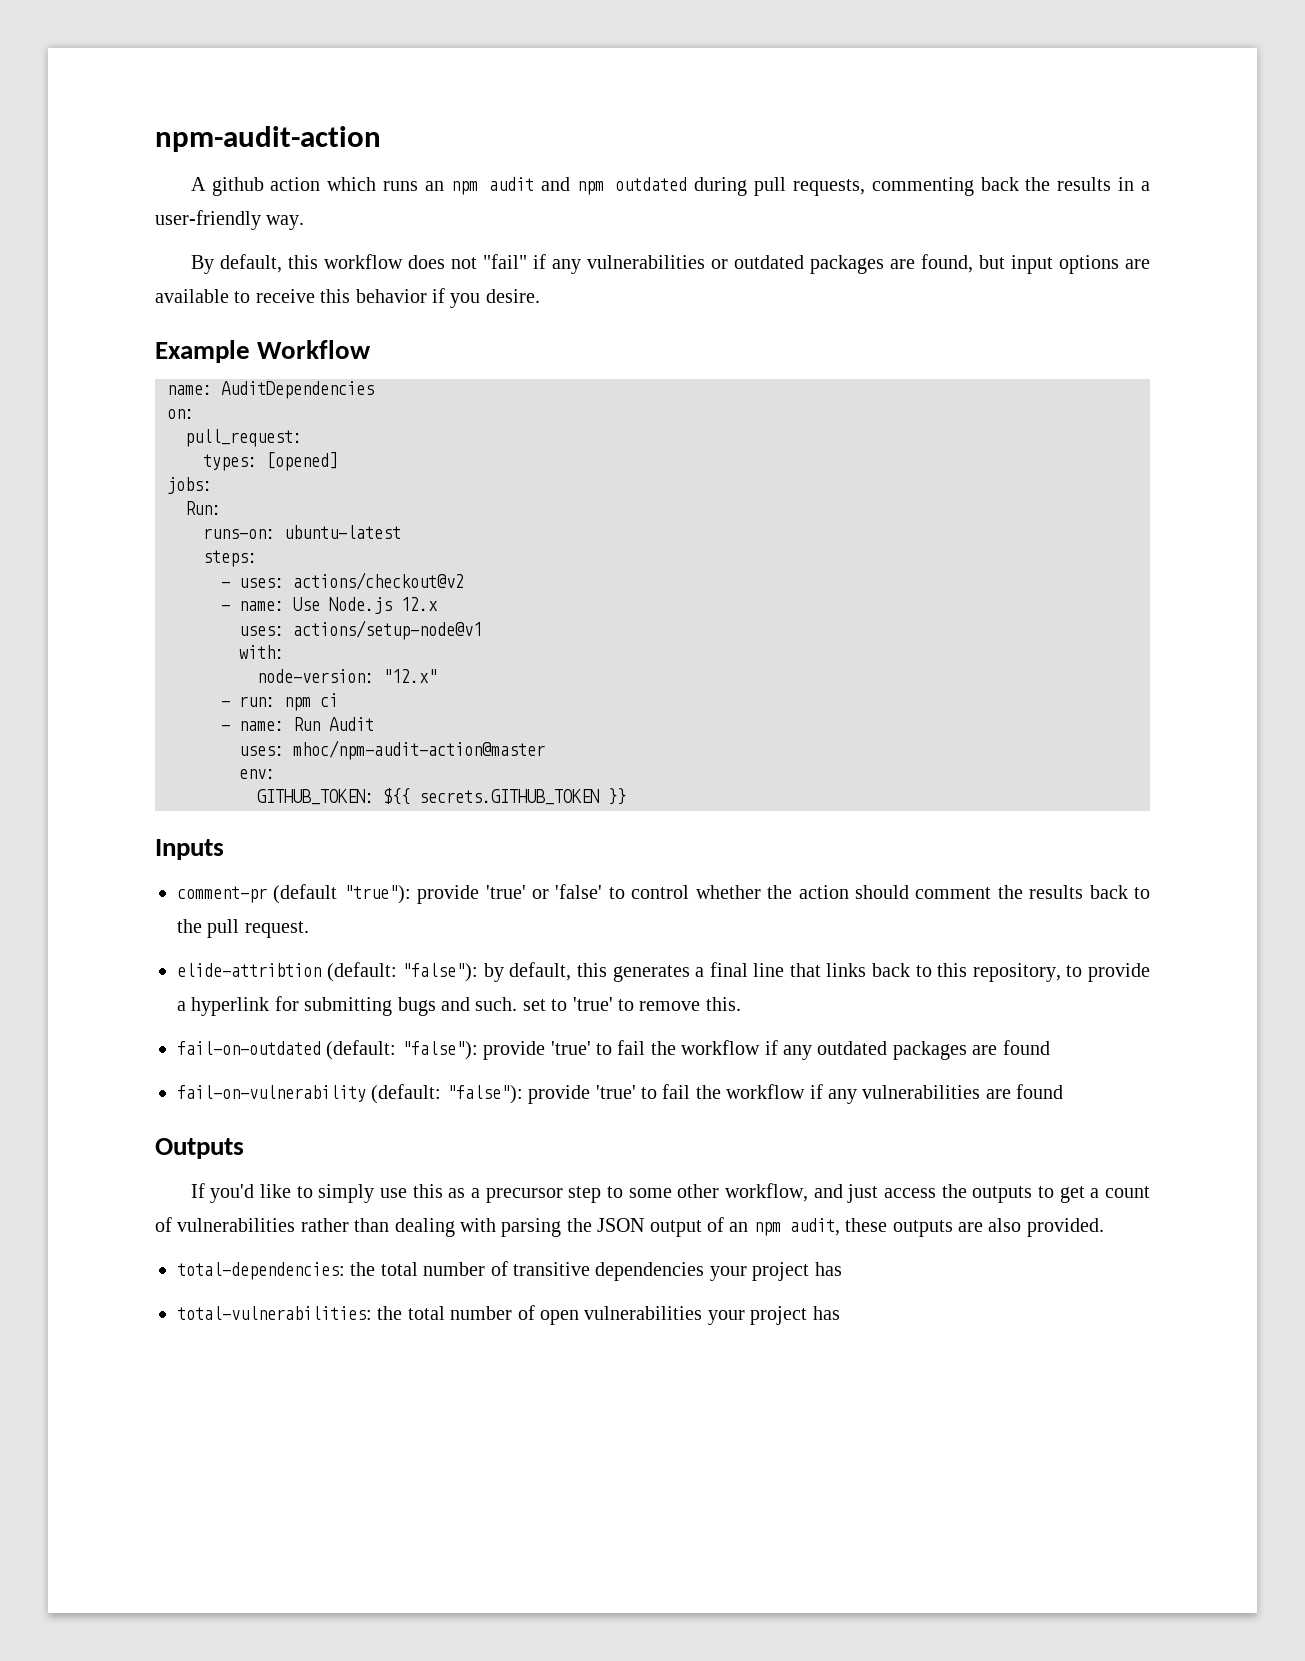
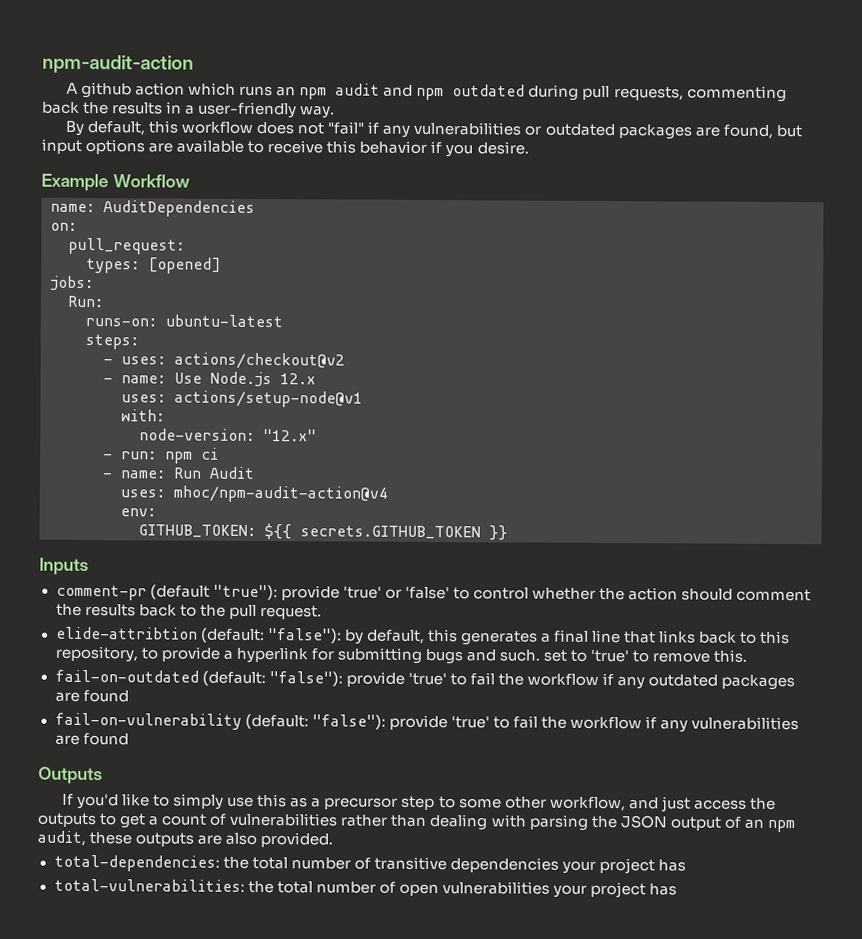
- uses: mhoc/npm-audit-action@master
+ uses: mhoc/npm-audit-action@v4

